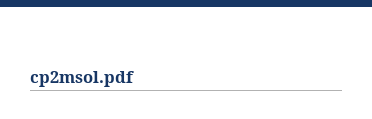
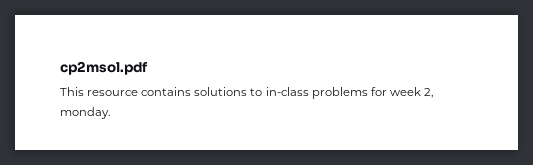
+ This resource contains solutions to in-class problems for week 2, monday.

